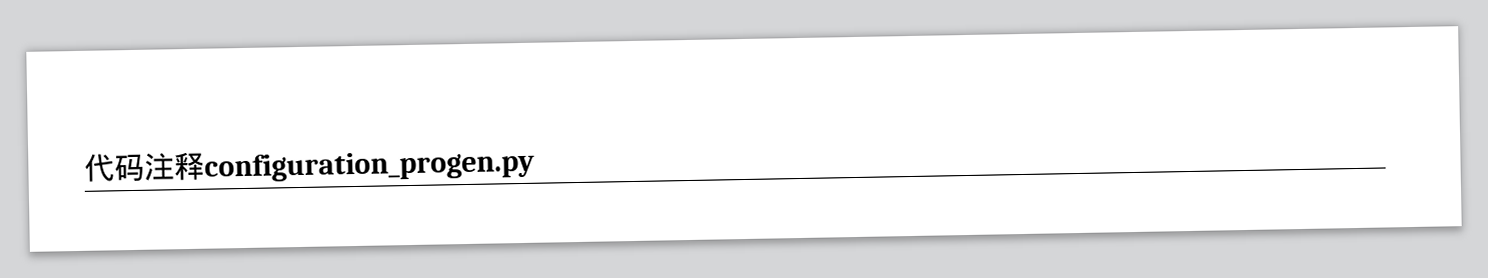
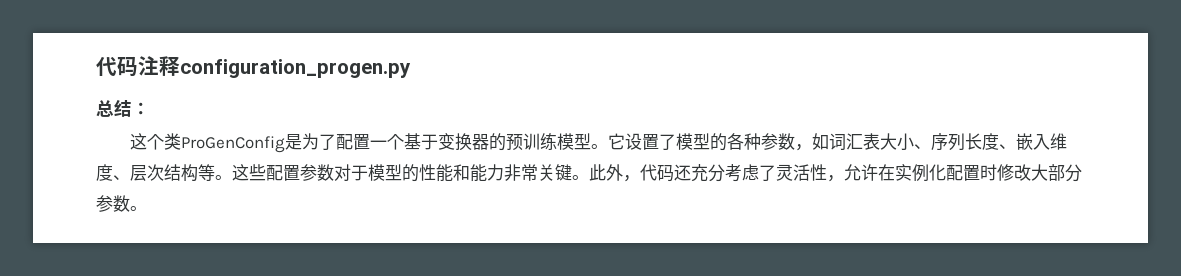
+ 总结：
+ 这个类ProGenConfig是为了配置一个基于变换器的预训练模型。它设置了模型的各种参数，如词汇表大小、序列长度、嵌入维度、层次结构等。这些配置参数对于模型的性能和能力非常关键。此外，代码还充分考虑了灵活性，允许在实例化配置时修改大部分参数。

